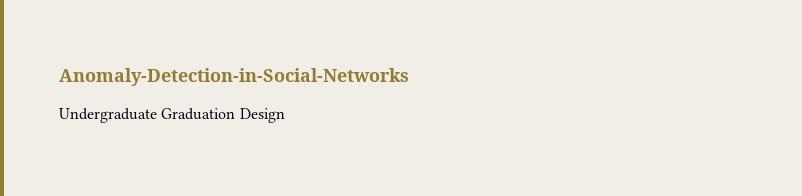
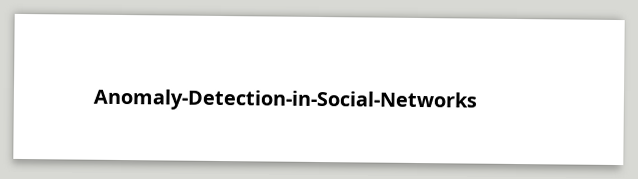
- Undergraduate Graduation Design

